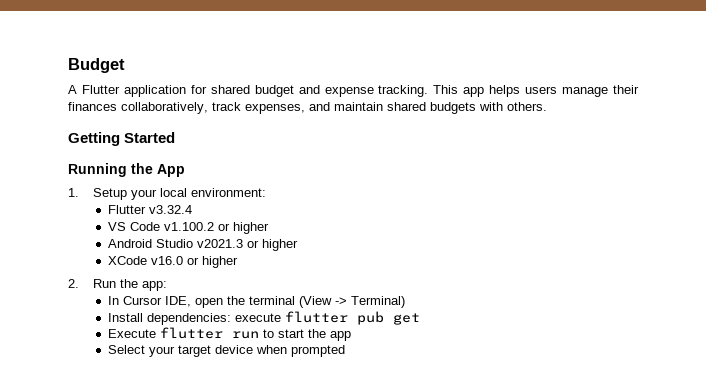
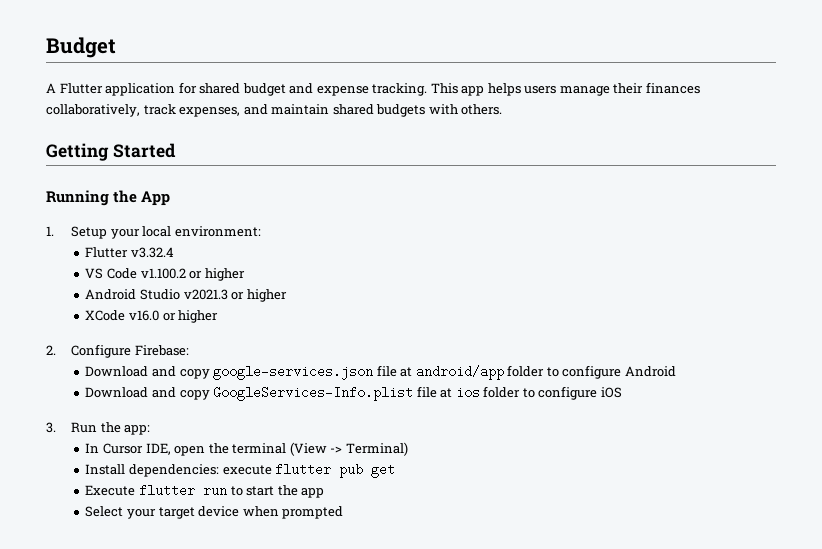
- 2. Run the app:
+ 2. Configure Firebase:
+ Download and copy google-services.json file at android/app folder to configure Android
+ Download and copy GoogleServices-Info.plist file at ios folder to configure iOS
+ 3. Run the app:

